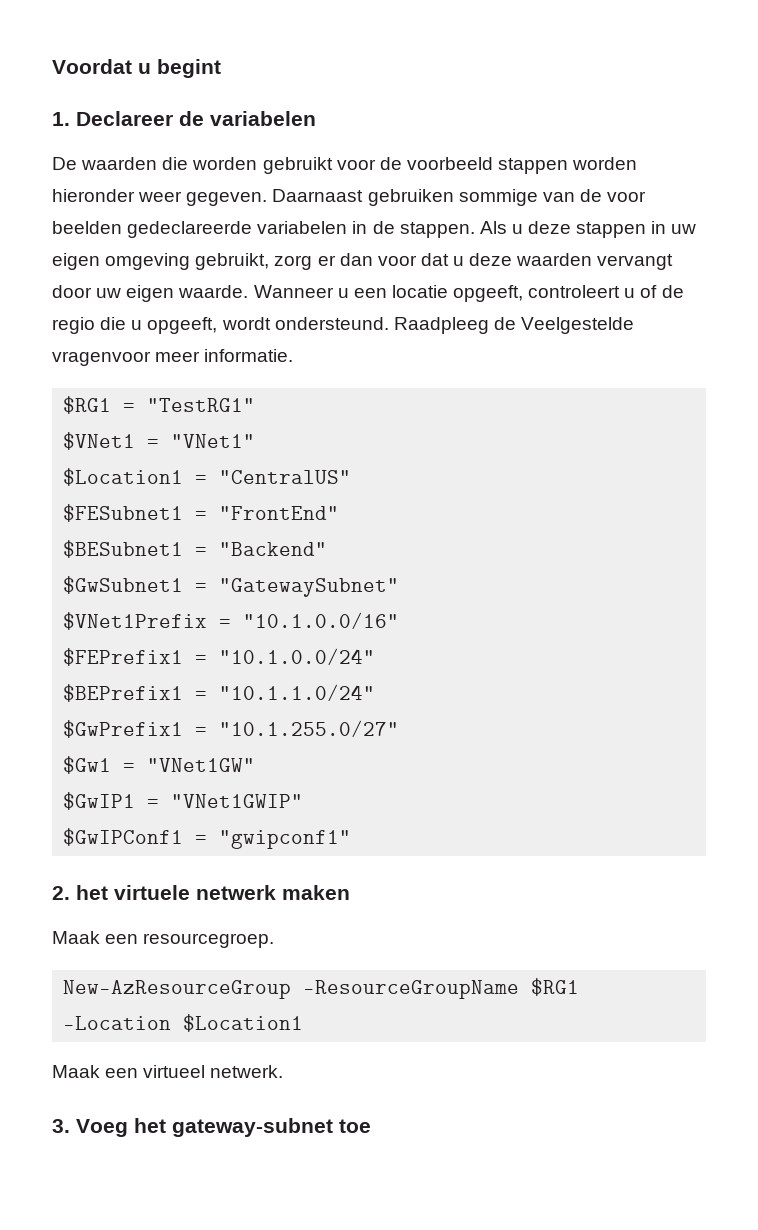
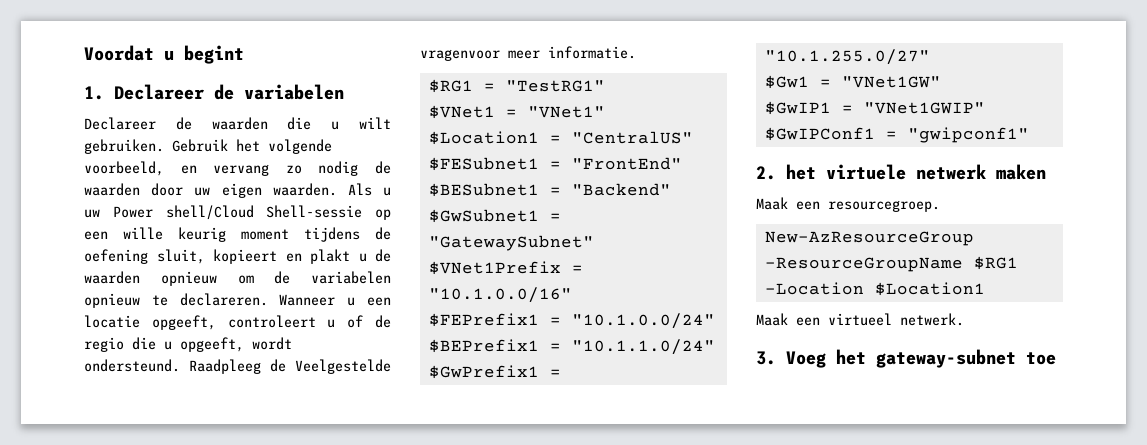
- De waarden die worden gebruikt voor de voorbeeld stappen worden hieronder weer gegeven. Daarnaast gebruiken sommige van de voor beelden gedeclareerde variabelen in de stappen. Als u deze stappen in uw eigen omgeving gebruikt, zorg er dan voor dat u deze waarden vervangt door uw eigen waarde.
+ Declareer de waarden die u wilt gebruiken. Gebruik het volgende voorbeeld, en vervang zo nodig de waarden door uw eigen waarden. Als u uw Power shell/Cloud Shell-sessie op een wille keurig moment tijdens de oefening sluit, kopieert en plakt u de waarden opnieuw om de variabelen opnieuw te declareren.

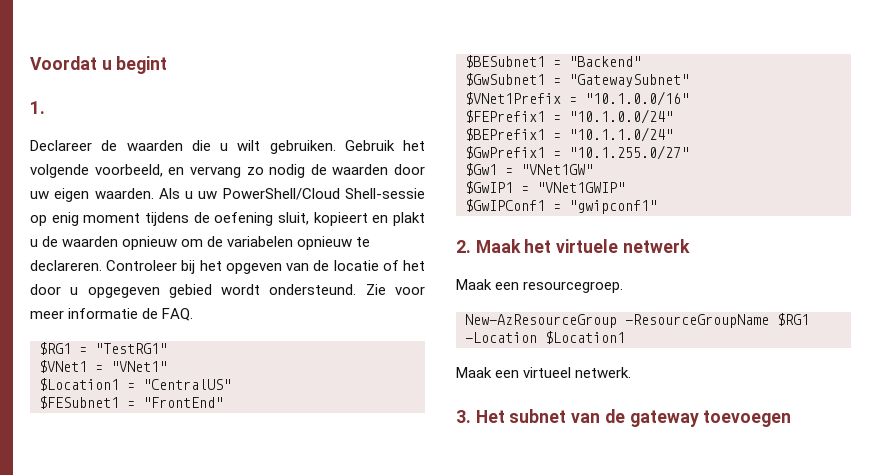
- 1. Declareer de variabelen
+ 1.
- Als u uw Power shell/Cloud Shell-sessie op een wille keurig moment tijdens de oefening sluit, kopieert en plakt u de waarden opnieuw om de variabelen opnieuw te declareren.
+ Als u uw PowerShell/Cloud Shell-sessie op enig moment tijdens de oefening sluit, kopieert en plakt u de waarden opnieuw om de variabelen opnieuw te declareren.
- Wanneer u een locatie opgeeft, controleert u of de regio die u opgeeft, wordt ondersteund. Raadpleeg de Veelgestelde vragenvoor meer informatie.
+ Controleer bij het opgeven van de locatie of het door u opgegeven gebied wordt ondersteund. Zie voor meer informatie de FAQ.
- 2. het virtuele netwerk maken
+ 2. Maak het virtuele netwerk
- 3. Voeg het gateway-subnet toe
+ 3. Het subnet van de gateway toevoegen

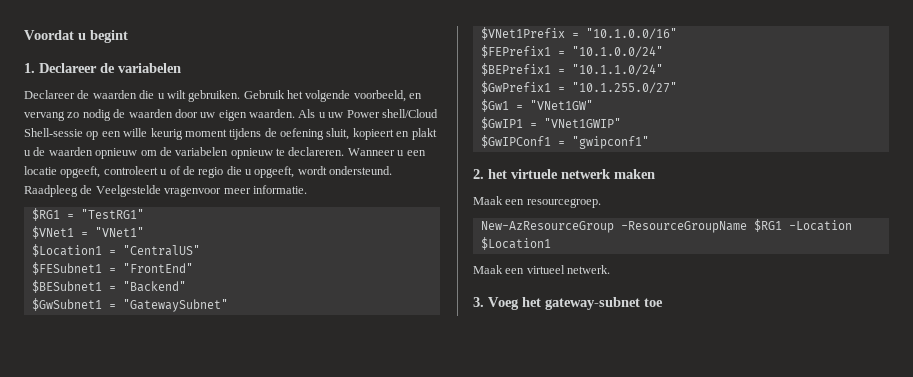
- 1.
+ 1. Declareer de variabelen
- Als u uw PowerShell/Cloud Shell-sessie op enig moment tijdens de oefening sluit, kopieert en plakt u de waarden opnieuw om de variabelen opnieuw te declareren.
+ Als u uw Power shell/Cloud Shell-sessie op een wille keurig moment tijdens de oefening sluit, kopieert en plakt u de waarden opnieuw om de variabelen opnieuw te declareren.
- Controleer bij het opgeven van de locatie of het door u opgegeven gebied wordt ondersteund. Zie voor meer informatie de FAQ.
+ Wanneer u een locatie opgeeft, controleert u of de regio die u opgeeft, wordt ondersteund. Raadpleeg de Veelgestelde vragenvoor meer informatie.
- 2. Maak het virtuele netwerk
+ 2. het virtuele netwerk maken
- 3. Het subnet van de gateway toevoegen
+ 3. Voeg het gateway-subnet toe

